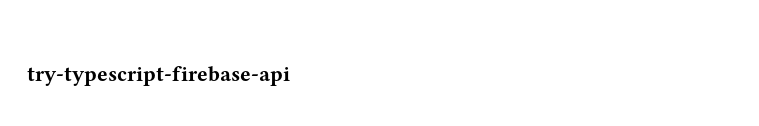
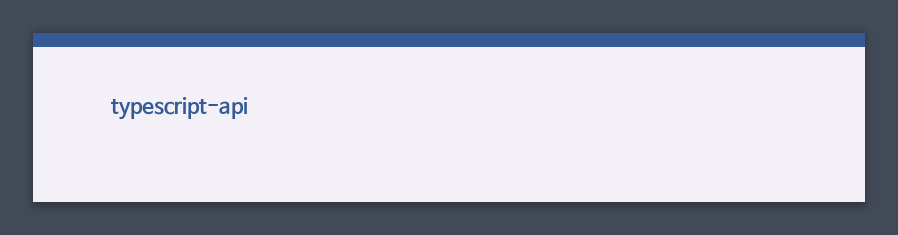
- try-typescript-firebase-api
+ typescript-api

